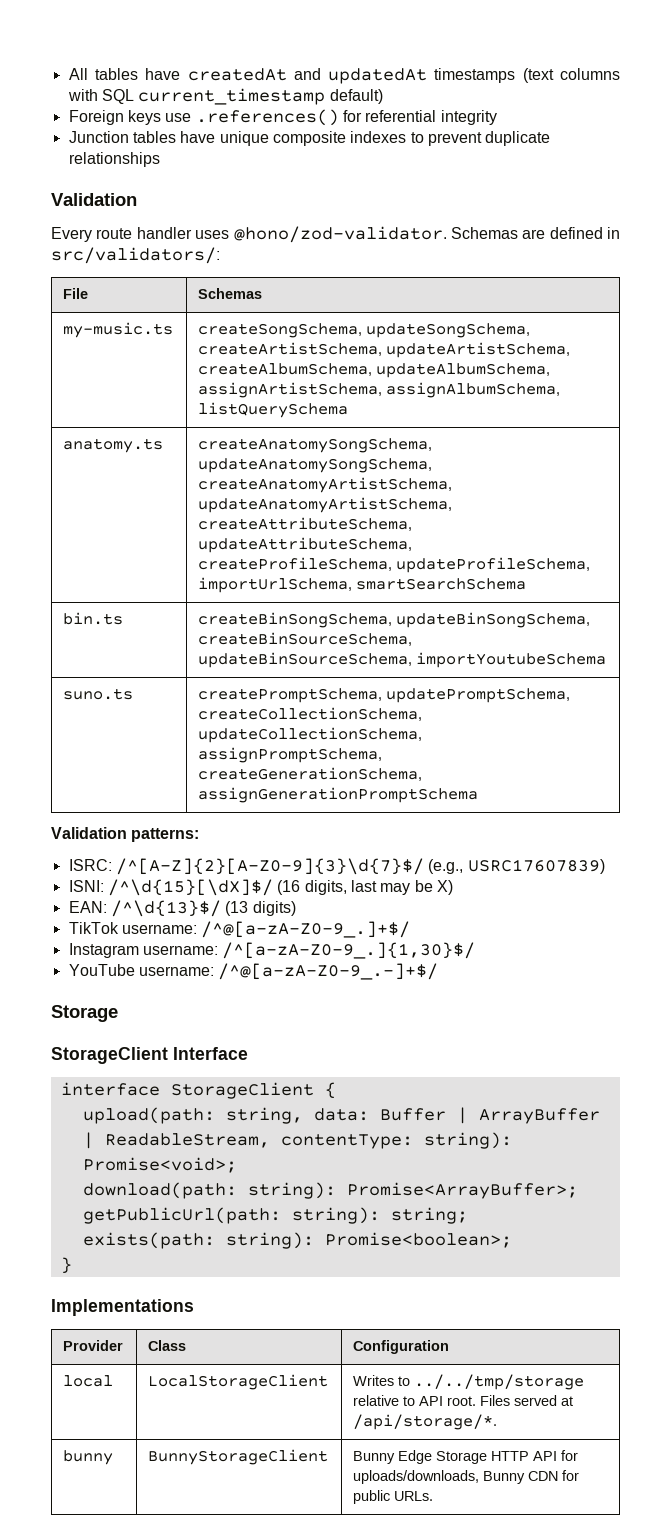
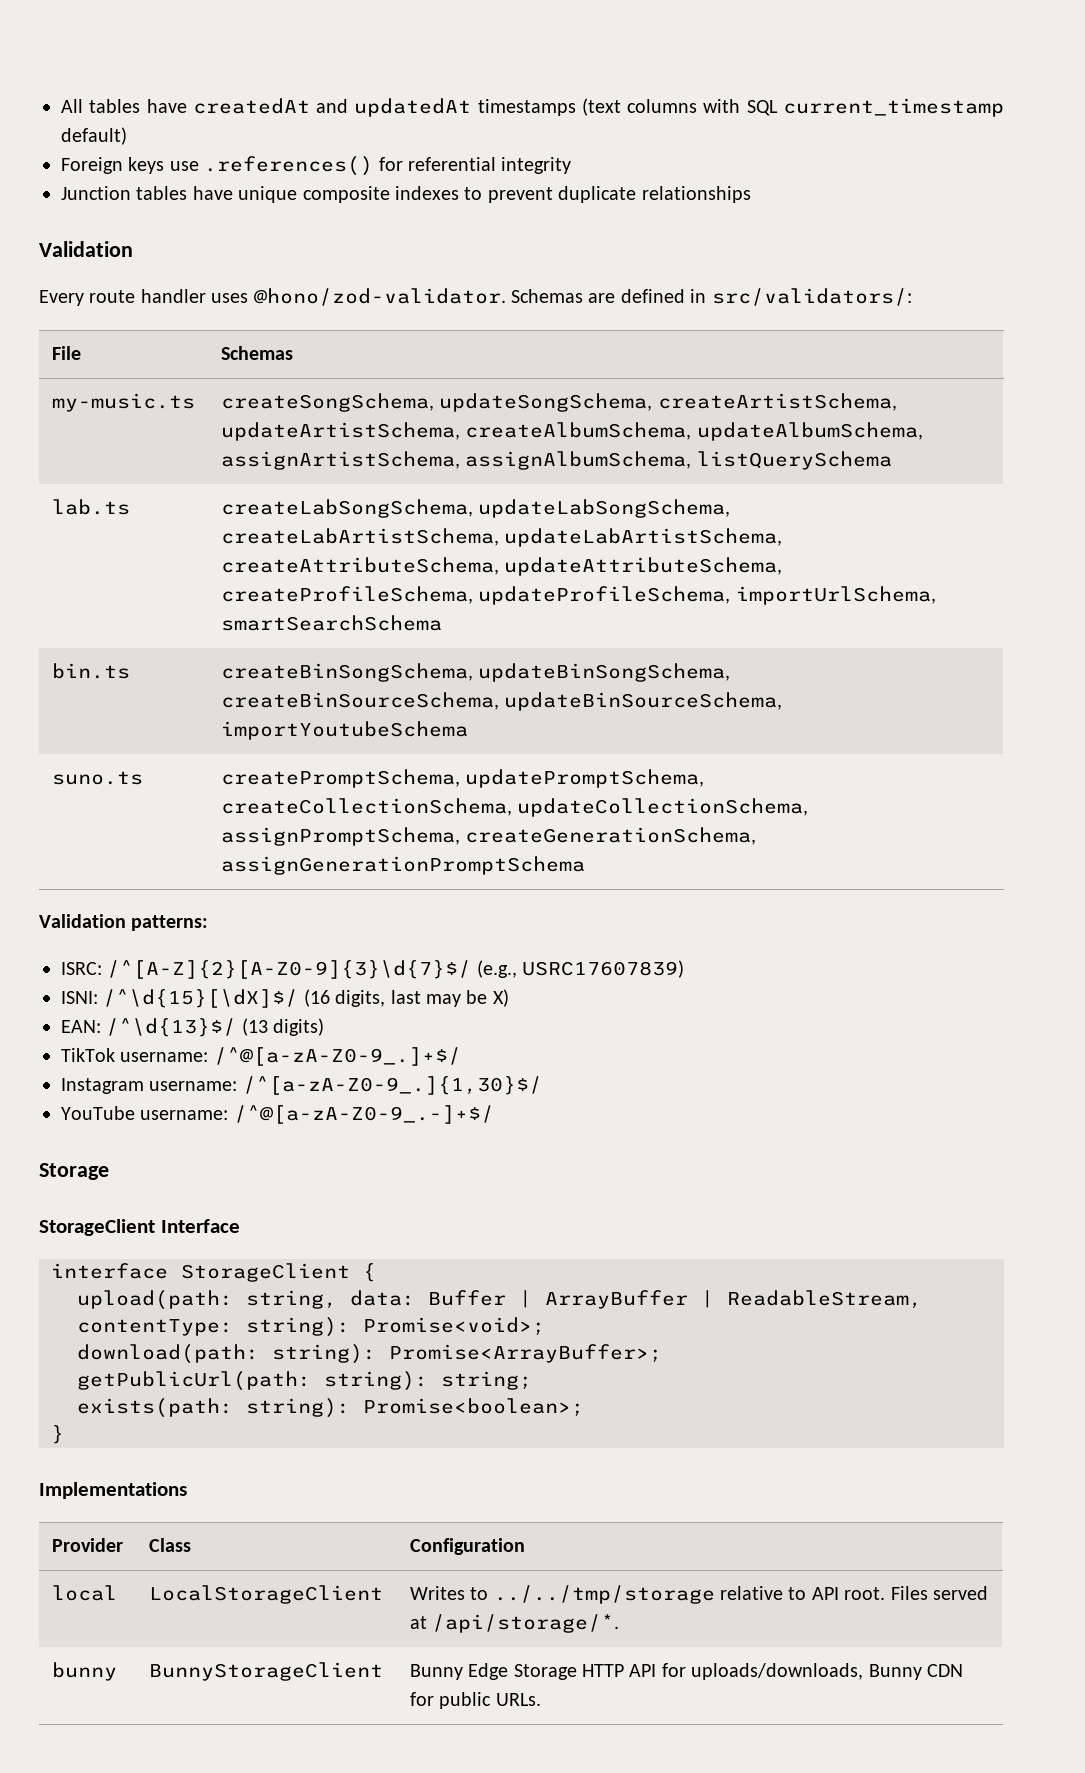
- anatomy.ts | createAnatomySongSchema, updateAnatomySongSchema, createAnatomyArtistSchema, updateAnatomyArtistSchema, createAttributeSchema, updateAttributeSchema, createProfileSchema, updateProfileSchema, importUrlSchema, smartSearchSchema
+ lab.ts | createLabSongSchema, updateLabSongSchema, createLabArtistSchema, updateLabArtistSchema, createAttributeSchema, updateAttributeSchema, createProfileSchema, updateProfileSchema, importUrlSchema, smartSearchSchema

